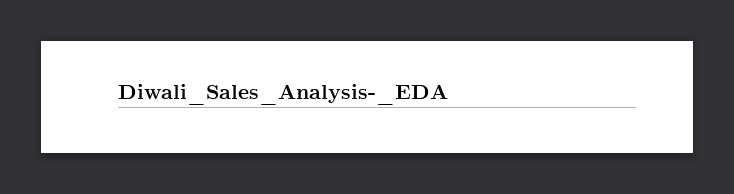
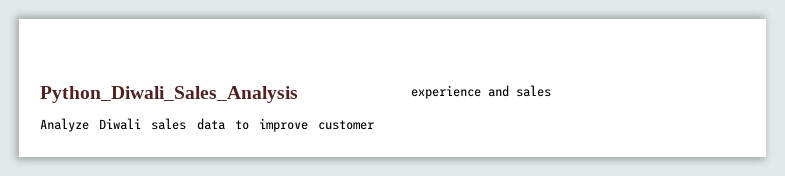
- Diwali_Sales_Analysis-_EDA
+ Python_Diwali_Sales_Analysis
+ Analyze Diwali sales data to improve customer experience and sales

